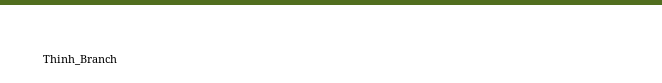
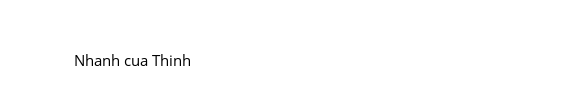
- Thinh_Branch
+ Nhanh cua Thinh

